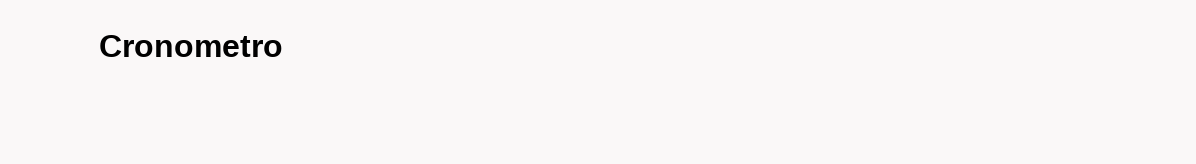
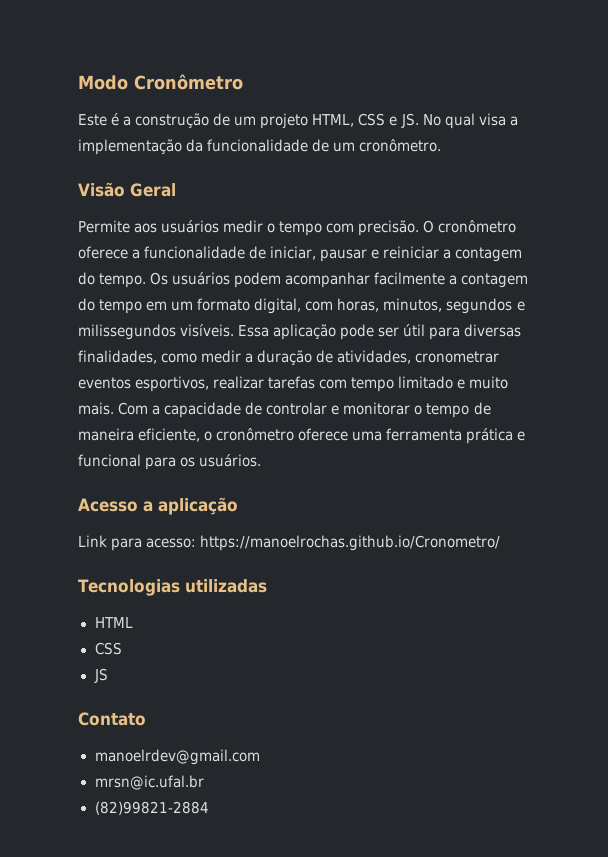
- Cronometro
+ Modo Cronômetro
+ Este é a construção de um projeto HTML, CSS e JS. No qual visa a implementação da funcionalidade de um cronômetro.
+ Visão Geral
+ Permite aos usuários medir o tempo com precisão. O cronômetro oferece a funcionalidade de iniciar, pausar e reiniciar a contagem do tempo. Os usuários podem acompanhar facilmente a contagem do tempo em um formato digital, com horas, minutos, segundos e milissegundos visíveis. Essa aplicação pode ser útil para diversas finalidades, como medir a duração de atividades, cronometrar eventos esportivos, realizar tarefas com tempo limitado e muito mais. Com a capacidade de controlar e monitorar o tempo de maneira eficiente, o cronômetro oferece uma ferramenta prática e funcional para os usuários.
+ Acesso a aplicação
+ Link para acesso: https://manoelrochas.github.io/Cronometro/
+ Tecnologias utilizadas
+ HTML
+ CSS
+ JS
+ Contato
+ manoelrdev@gmail.com
+ mrsn@ic.ufal.br
+ (82)99821-2884

